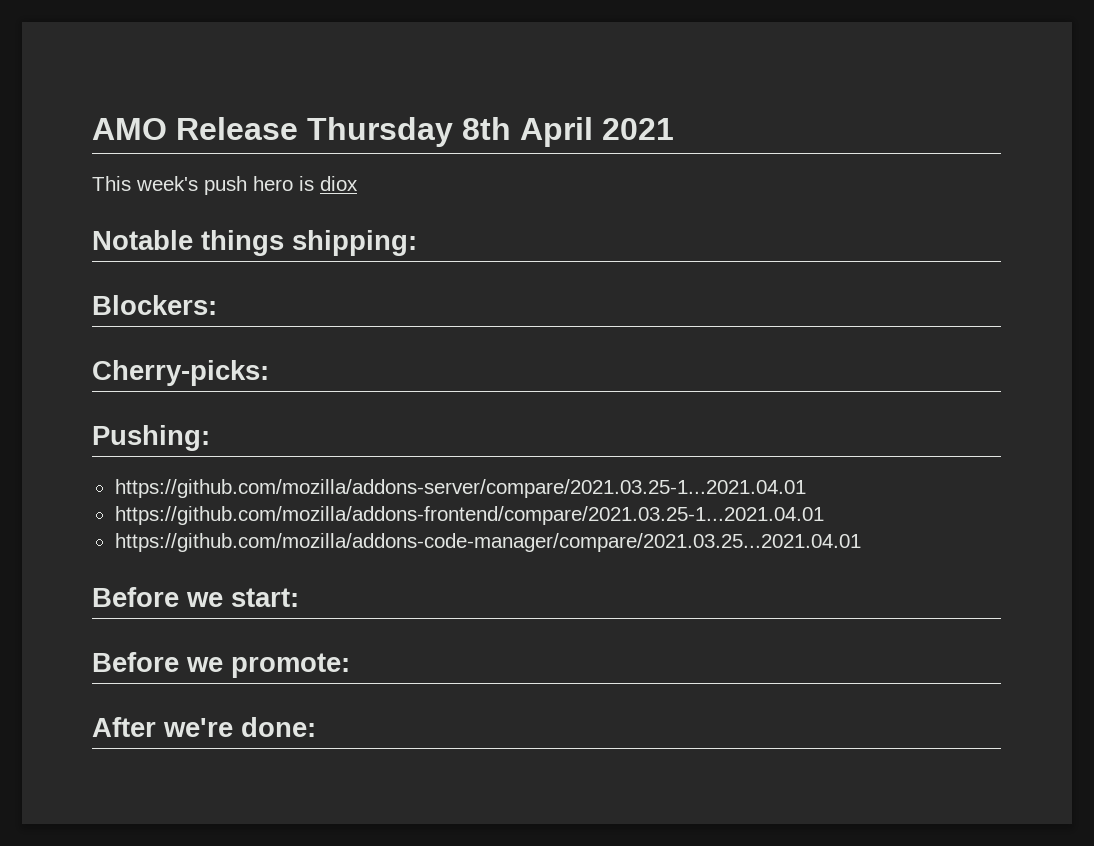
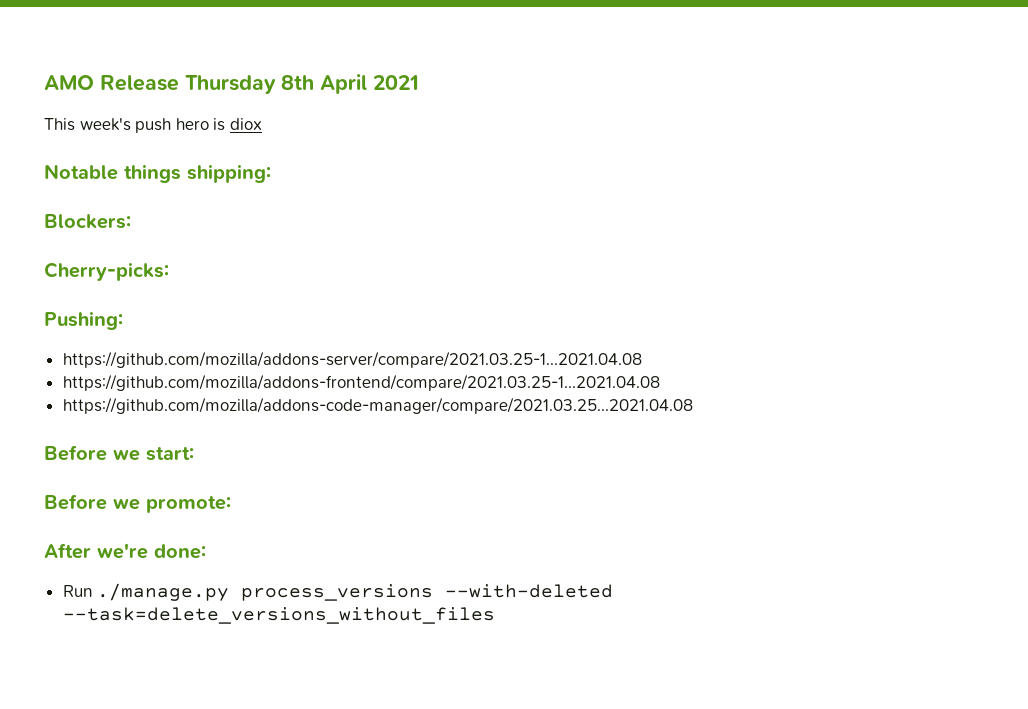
- https://github.com/mozilla/addons-server/compare/2021.03.25-1...2021.04.01
- https://github.com/mozilla/addons-frontend/compare/2021.03.25-1...2021.04.01
- https://github.com/mozilla/addons-code-manager/compare/2021.03.25...2021.04.01
+ https://github.com/mozilla/addons-server/compare/2021.03.25-1...2021.04.08
+ https://github.com/mozilla/addons-frontend/compare/2021.03.25-1...2021.04.08
+ https://github.com/mozilla/addons-code-manager/compare/2021.03.25...2021.04.08
+ Run ./manage.py process_versions --with-deleted --task=delete_versions_without_files

